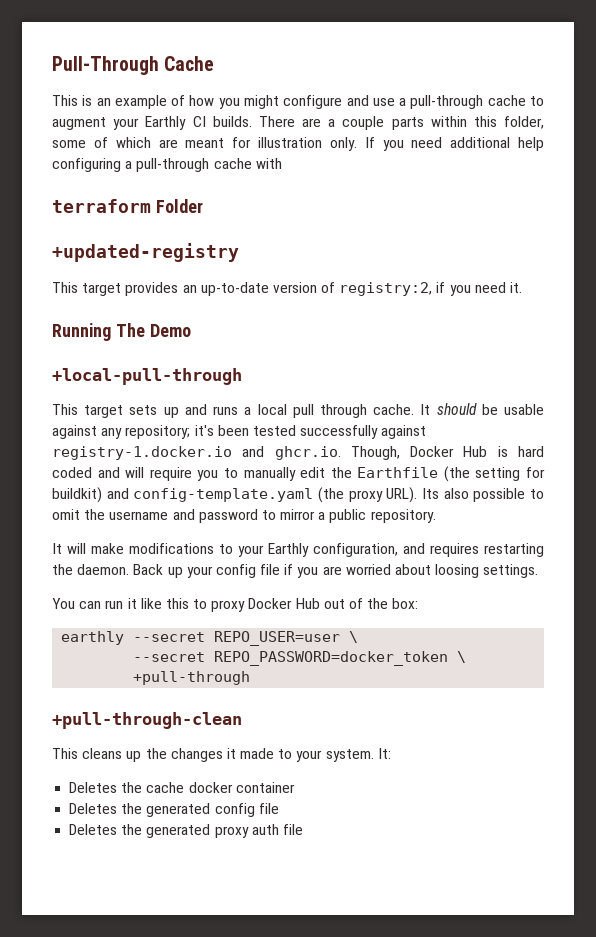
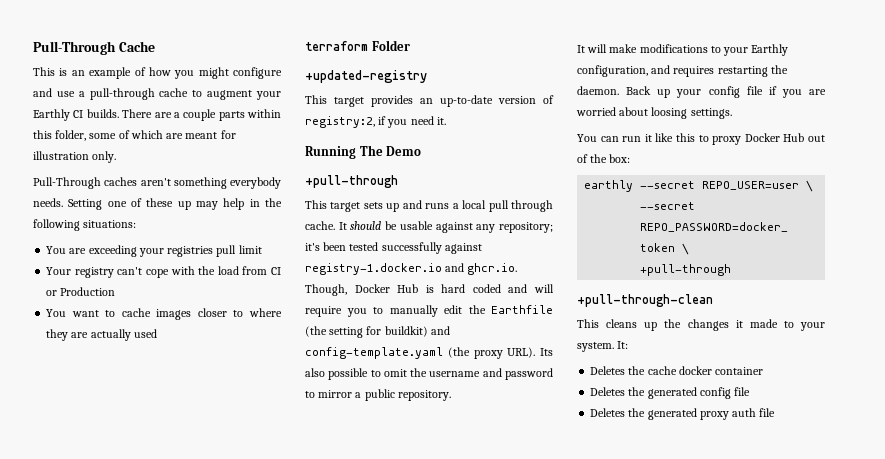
- There are a couple parts within this folder, some of which are meant for illustration only. If you need additional help configuring a pull-through cache with
+ There are a couple parts within this folder, some of which are meant for illustration only.
+ Pull-Through caches aren't something everybody needs. Setting one of these up may help in the following situations:
+ You are exceeding your registries pull limit
+ Your registry can't cope with the load from CI or Production
+ You want to cache images closer to where they are actually used
  Running The Demo
- +local-pull-through
+ +pull-through

